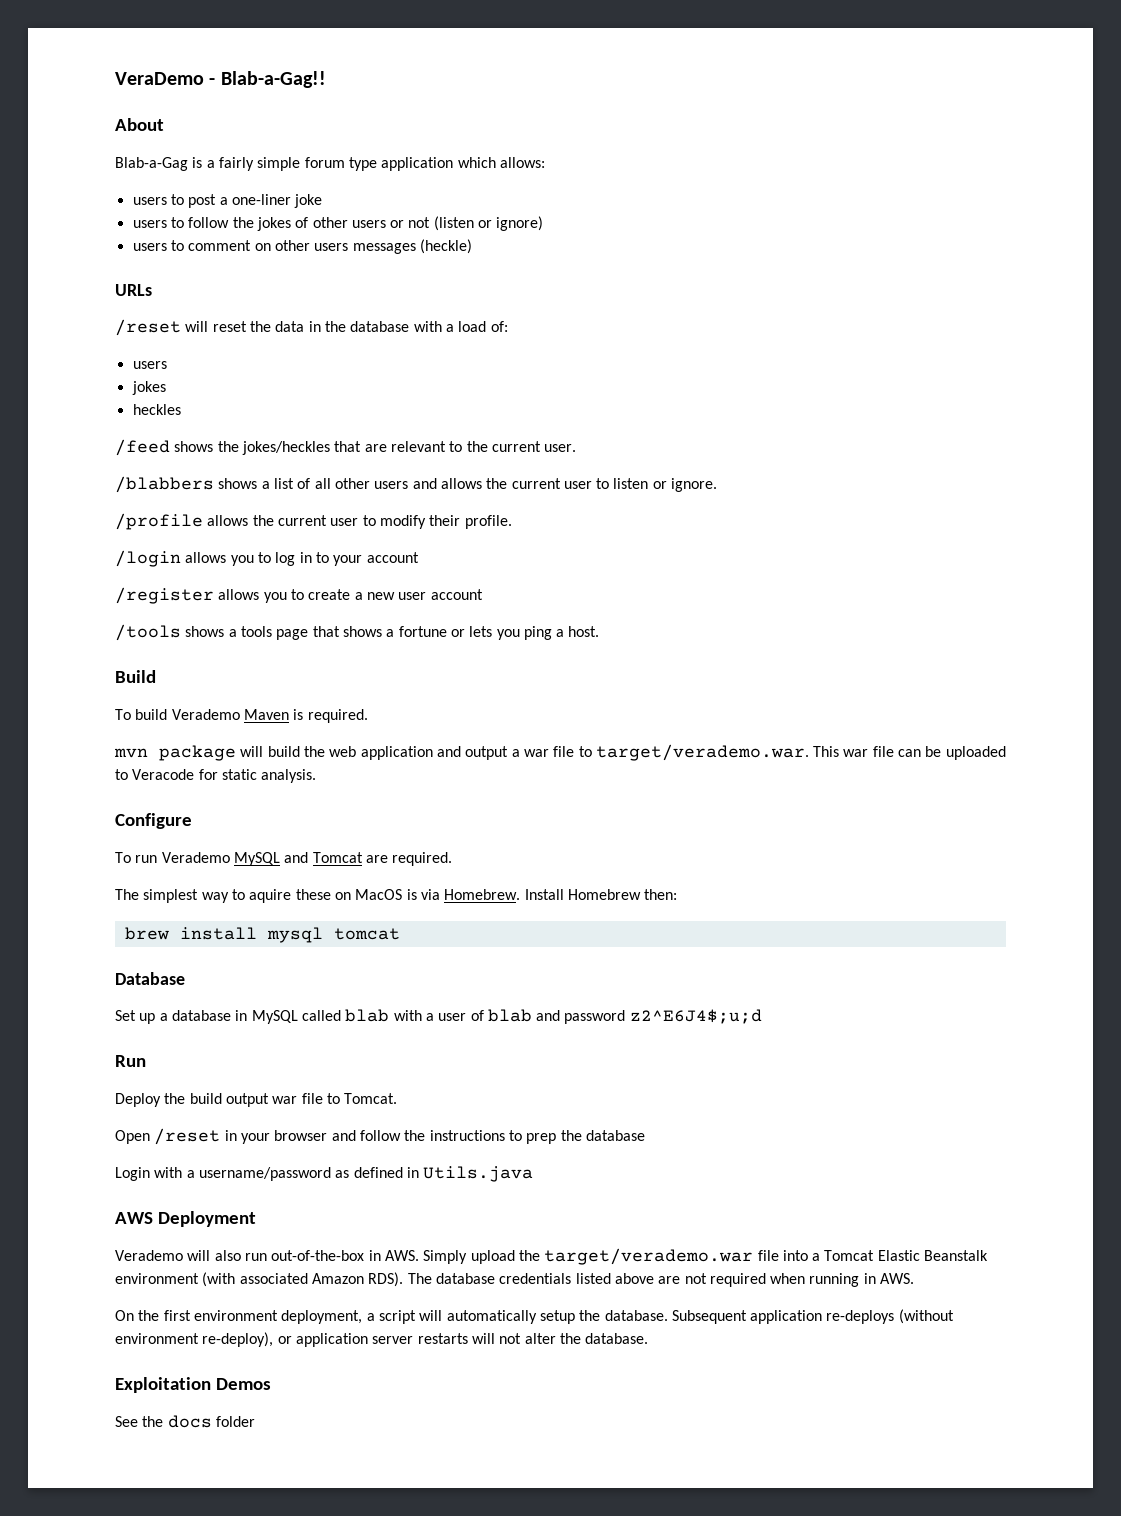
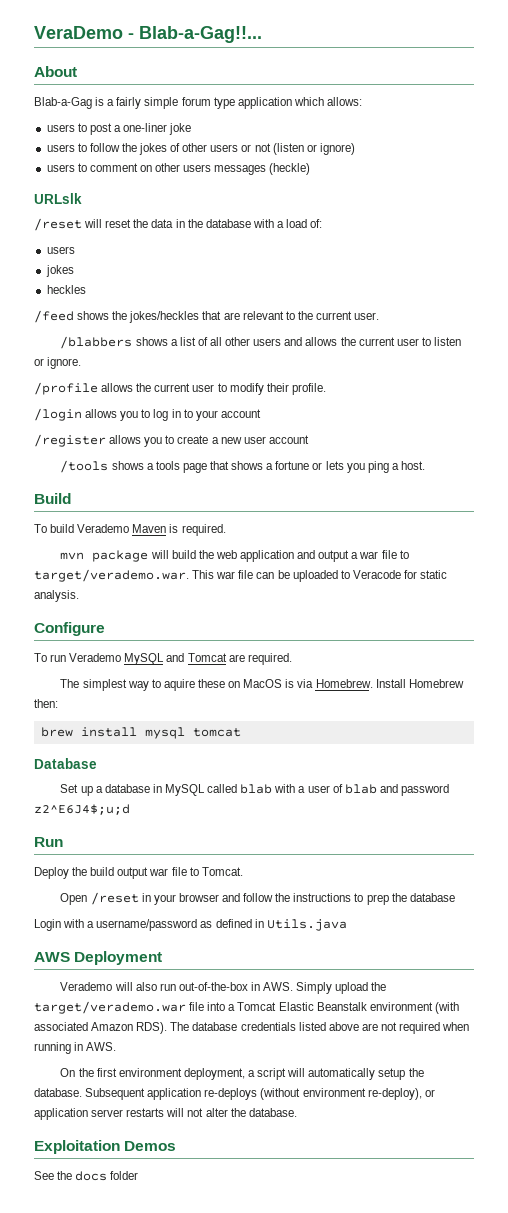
- VeraDemo - Blab-a-Gag!!
+ VeraDemo - Blab-a-Gag!!...
- URLs
+ URLslk

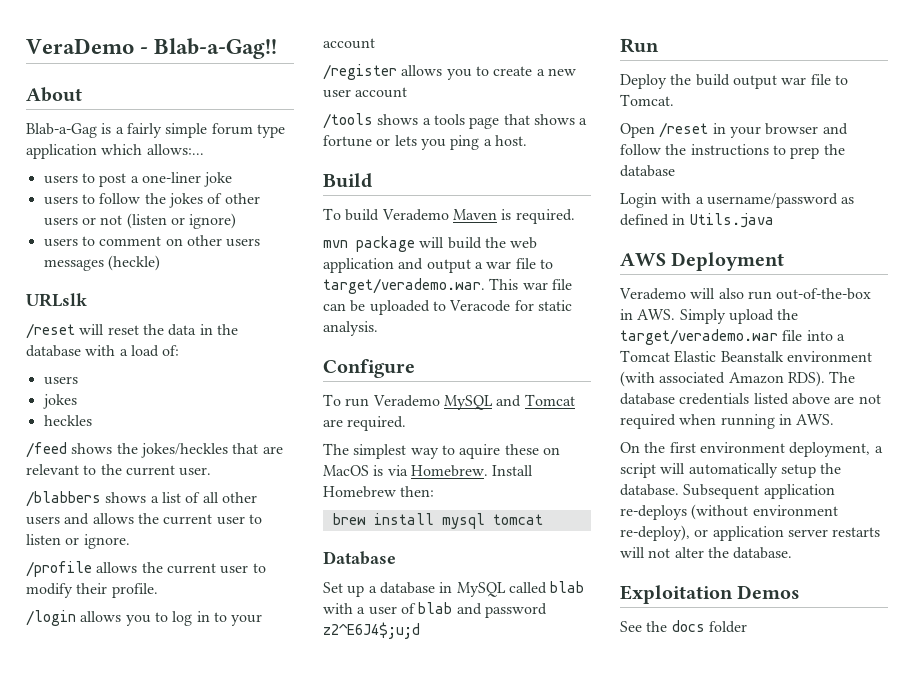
- VeraDemo - Blab-a-Gag!!...
+ VeraDemo - Blab-a-Gag!!
- Blab-a-Gag is a fairly simple forum type application which allows:
+ Blab-a-Gag is a fairly simple forum type application which allows:...

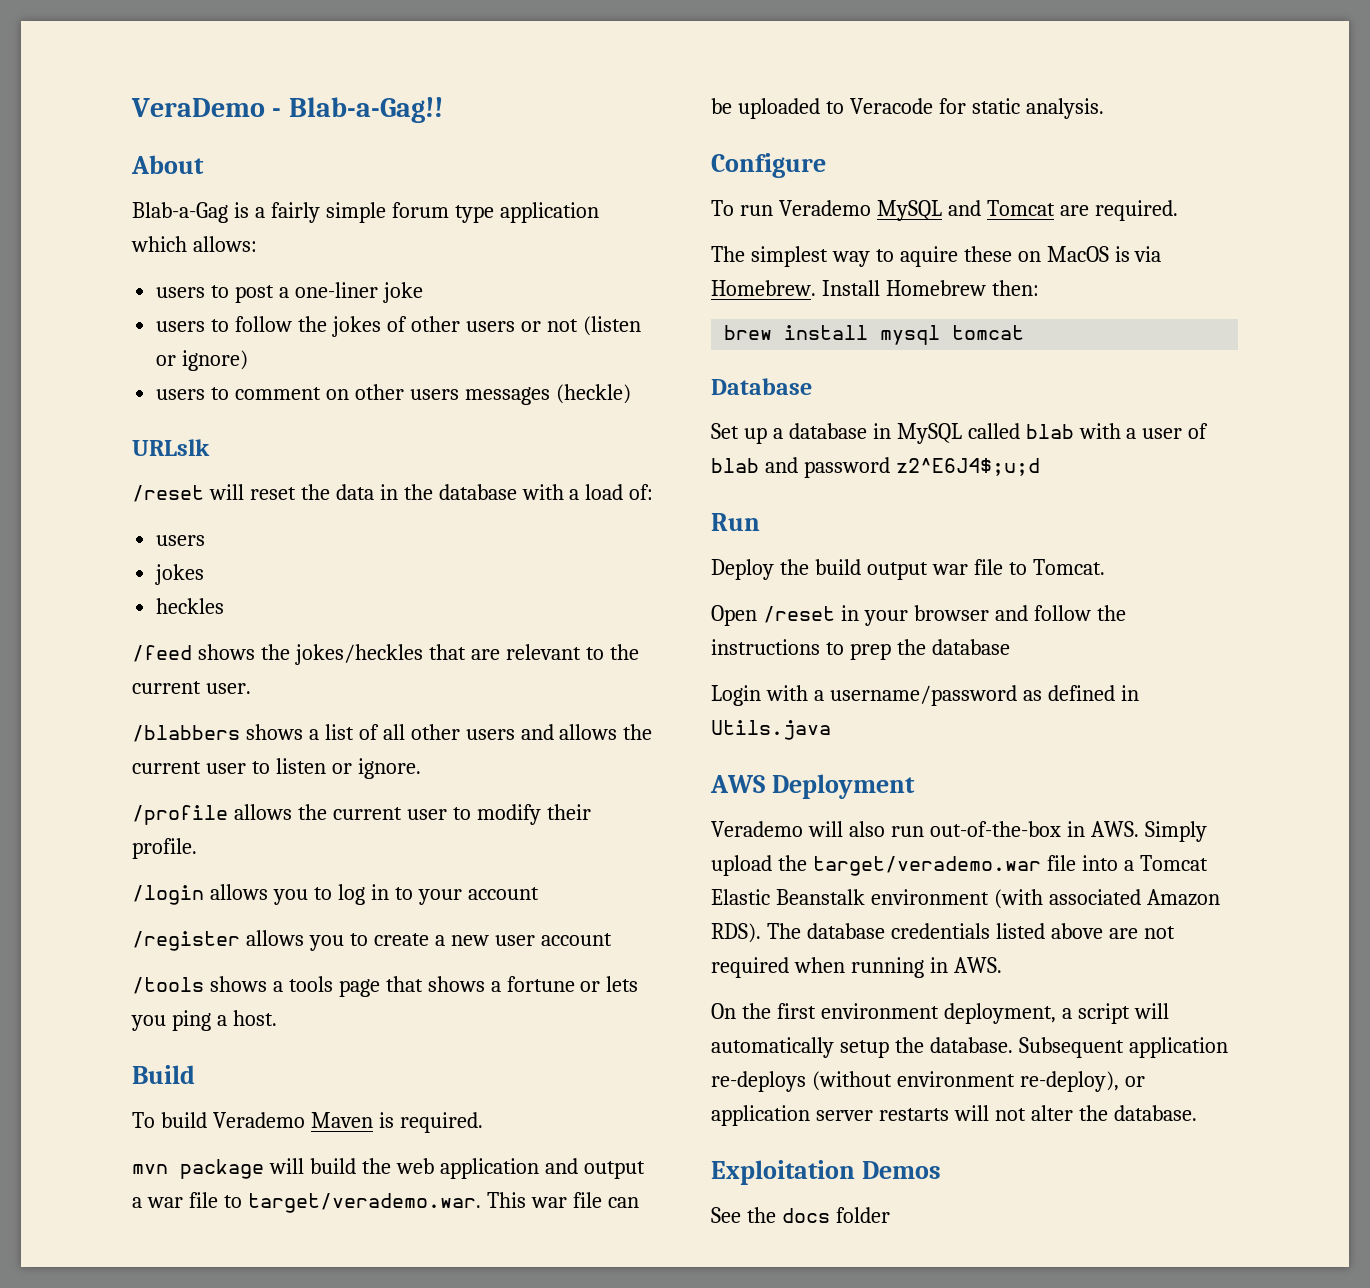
- Blab-a-Gag is a fairly simple forum type application which allows:...
+ Blab-a-Gag is a fairly simple forum type application which allows:

